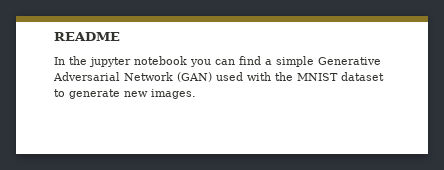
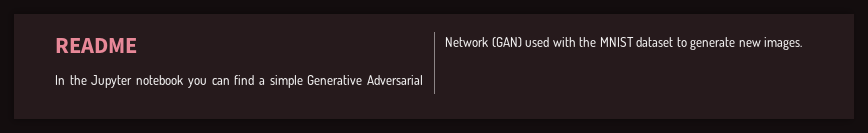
- In the jupyter notebook you can find a simple Generative Adversarial Network (GAN) used with the MNIST dataset to generate new images.
+ In the Jupyter notebook you can find a simple Generative Adversarial Network (GAN) used with the MNIST dataset to generate new images.

